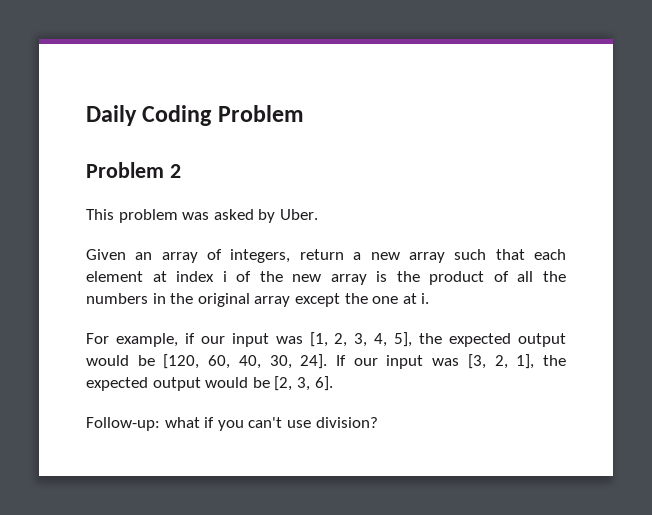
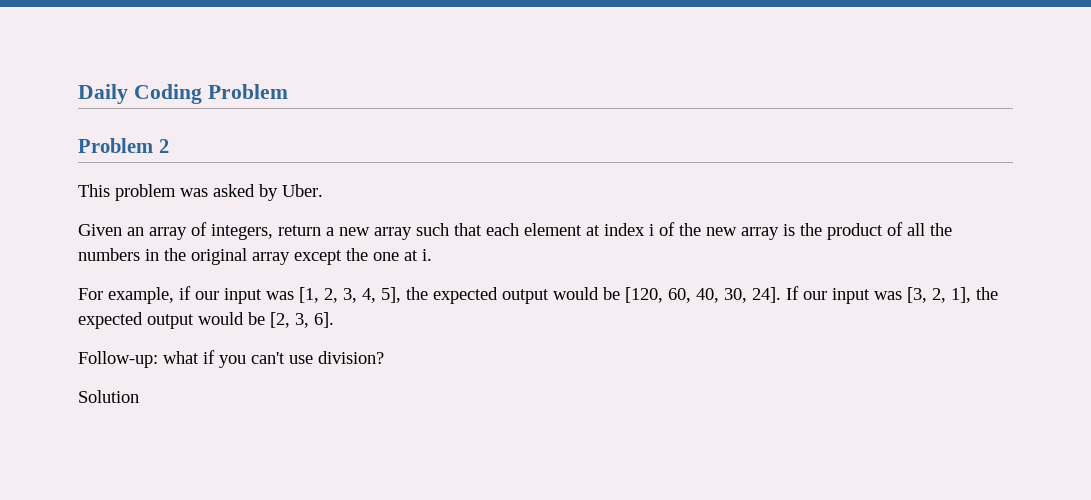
+ Solution

